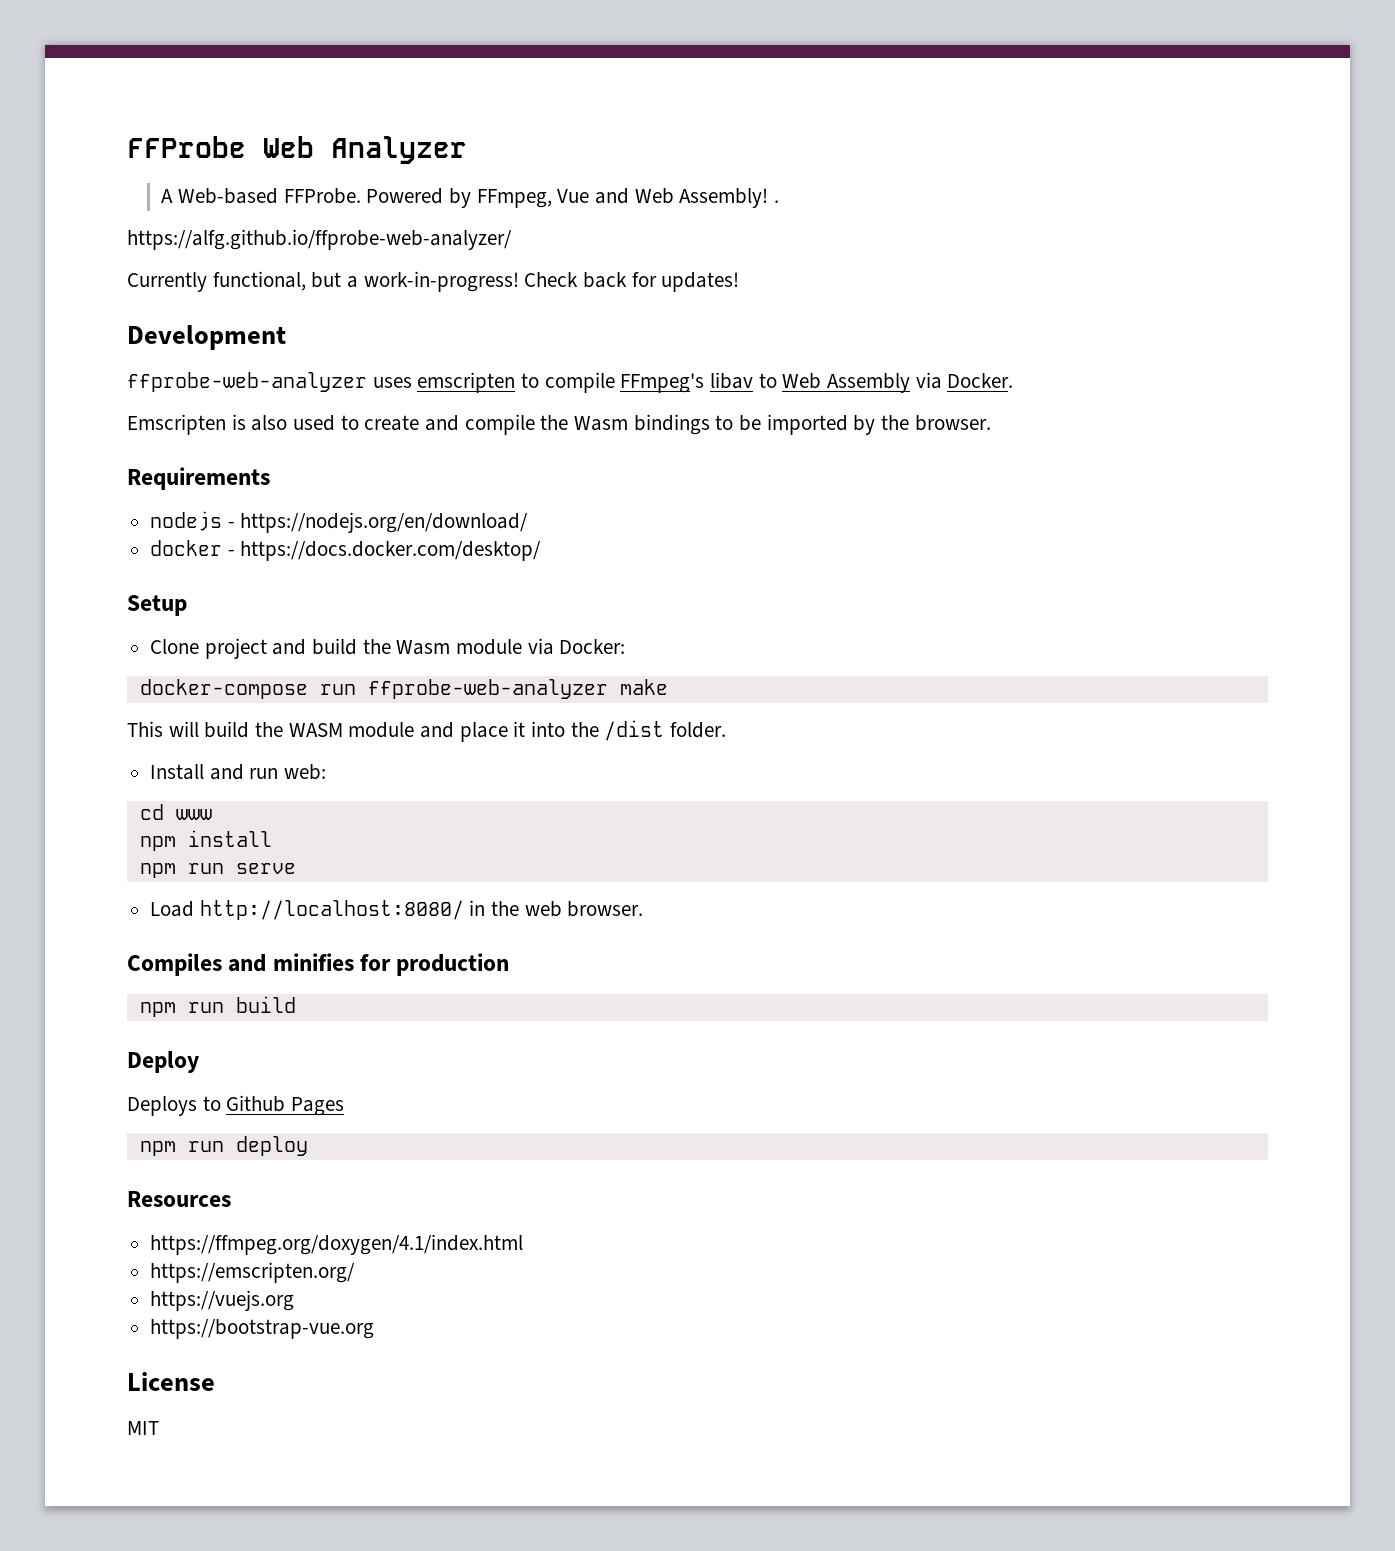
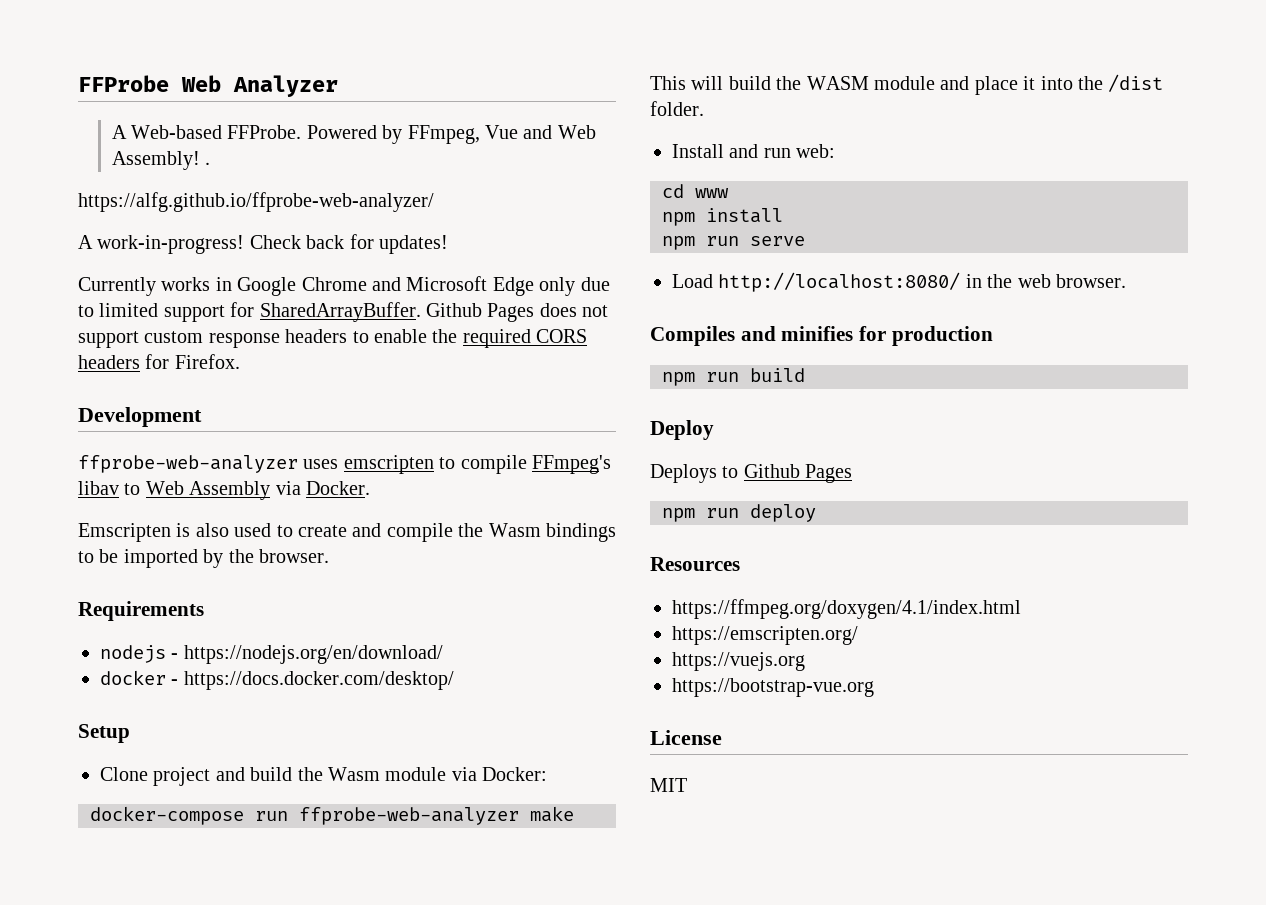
- Currently functional, but a work-in-progress!
+ A work-in-progress!
+ Currently works in Google Chrome and Microsoft Edge only due to limited support for SharedArrayBuffer. Github Pages does not support custom response headers to enable the required CORS headers for Firefox.

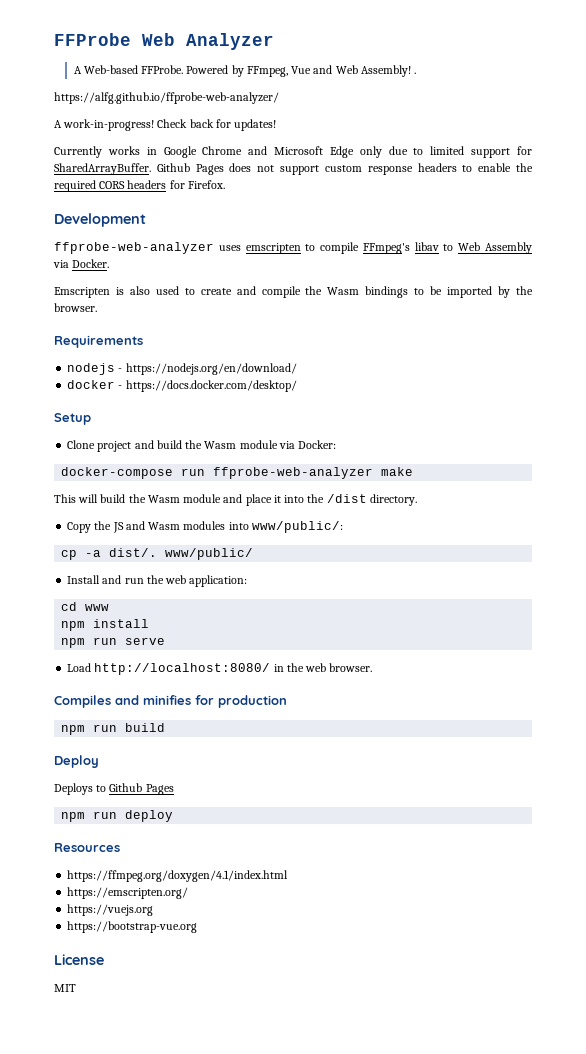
- This will build the WASM module and place it into the /dist folder.
+ This will build the Wasm module and place it into the /dist directory.
+ Copy the JS and Wasm modules into www/public/:
+ cp -a dist/. www/public/
- Install and run web:
+ Install and run the web application:

